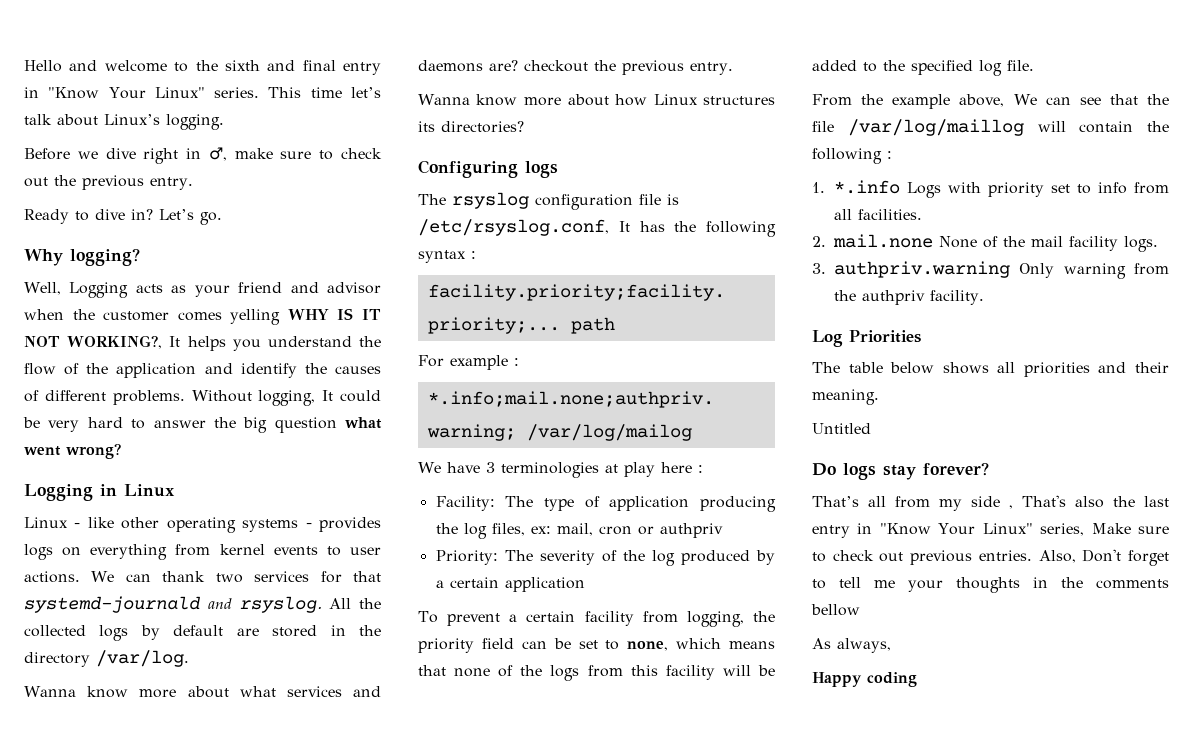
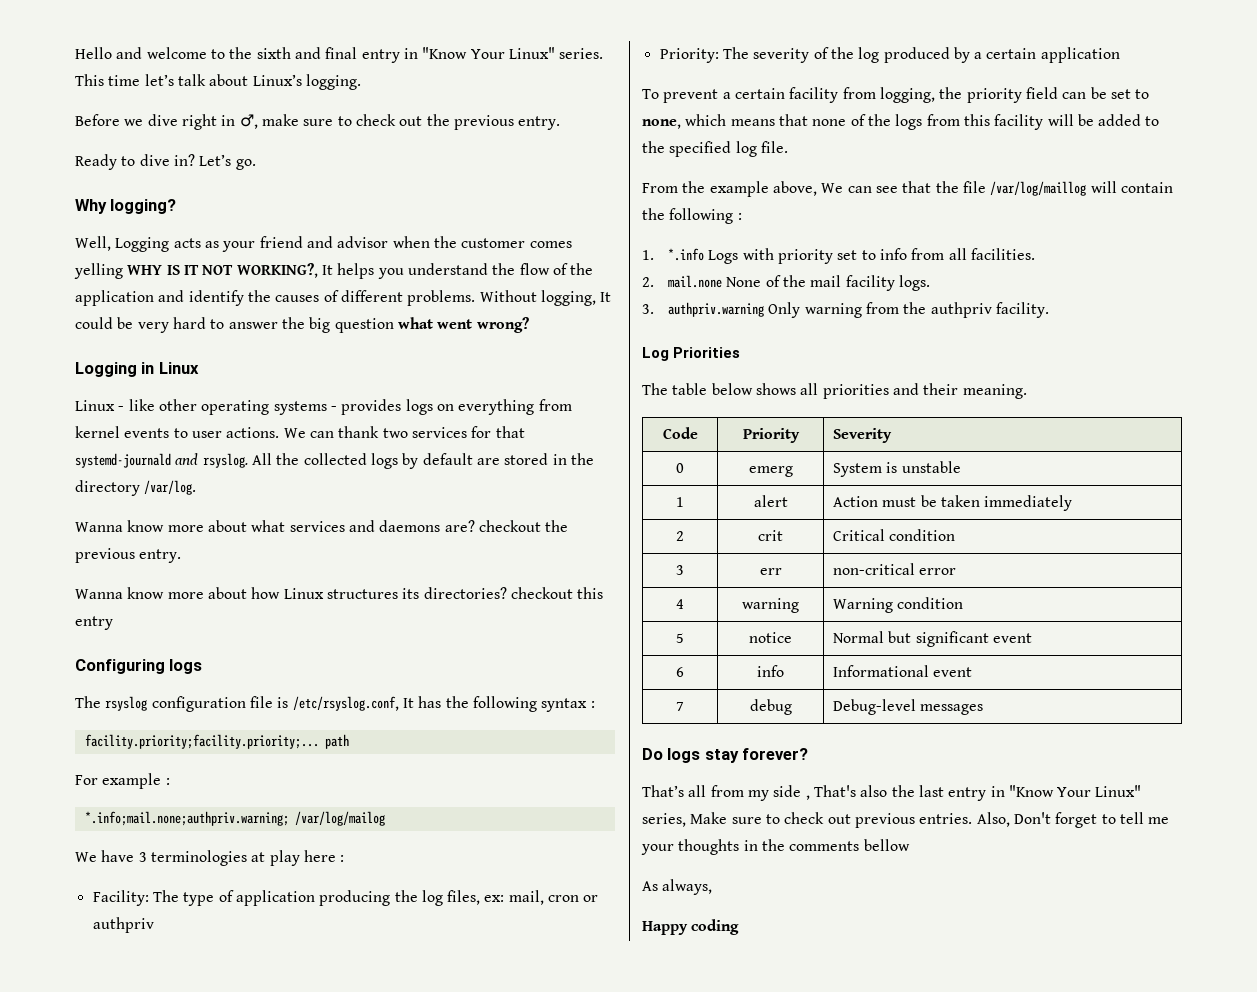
- Wanna know more about how Linux structures its directories?
+ Wanna know more about how Linux structures its directories? checkout this entry
- Untitled
+ Code | Priority | Severity
+ 0 | emerg | System is unstable
+ 1 | alert | Action must be taken immediately
+ 2 | crit | Critical condition
+ 3 | err | non-critical error
+ 4 | warning | Warning condition
+ 5 | notice | Normal but significant event
+ 6 | info | Informational event
+ 7 | debug | Debug-level messages

